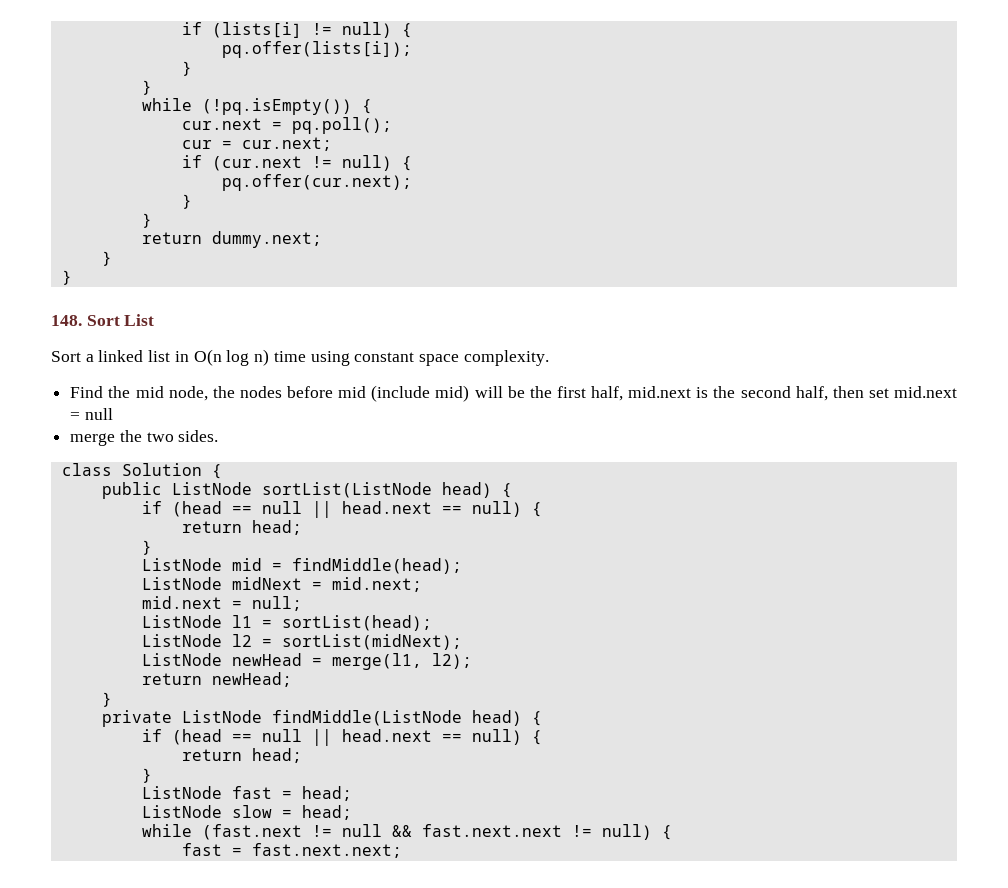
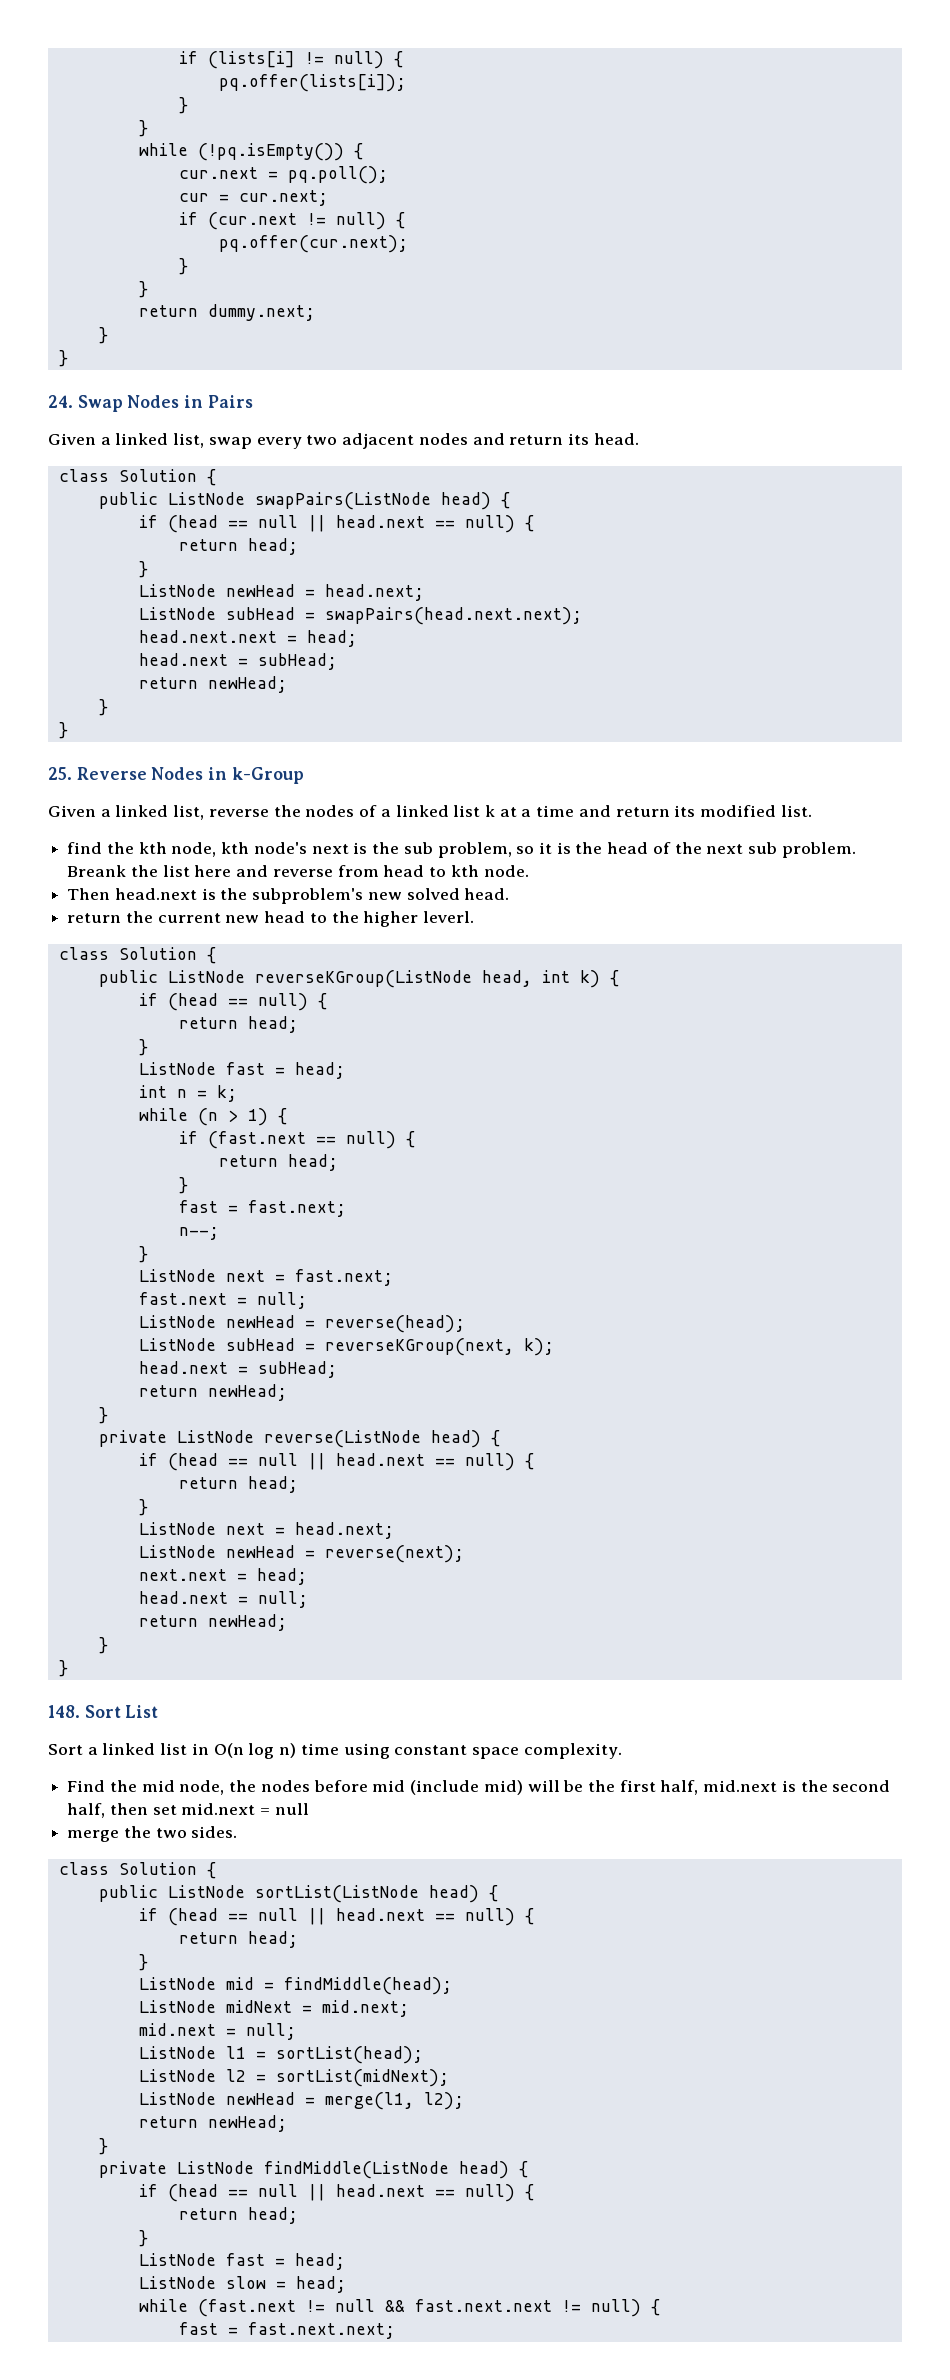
+ 24. Swap Nodes in Pairs
+ Given a linked list, swap every two adjacent nodes and return its head.
+ class Solution {
+ public ListNode swapPairs(ListNode head) {
+ if (head == null || head.next == null) {
+ return head;
+ }
+ ListNode newHead = head.next;
+ ListNode subHead = swapPairs(head.next.next);
+ head.next.next = head;
+ head.next = subHead;
+ return newHead;
+ }
+ }
+ 25. Reverse Nodes in k-Group
+ Given a linked list, reverse the nodes of a linked list k at a time and return its modified list.
+ find the kth node, kth node's next is the sub problem, so it is the head of the next sub problem. Breank the list here and reverse from head to kth node.
+ Then head.next is the subproblem's new solved head.
+ return the current new head to the higher leverl.
+ class Solution {
+ public ListNode reverseKGroup(ListNode head, int k) {
+ if (head == null) {
+ return head;
+ }
+ ListNode fast = head;
+ int n = k;
+ while (n > 1) {
+ if (fast.next == null) {
+ return head;
+ }
+ fast = fast.next;
+ n--;
+ }
+ ListNode next = fast.next;
+ fast.next = null;
+ ListNode newHead = reverse(head);
+ ListNode subHead = reverseKGroup(next, k);
+ head.next = subHead;
+ return newHead;
+ }
+ private ListNode reverse(ListNode head) {
+ if (head == null || head.next == null) {
+ return head;
+ }
+ ListNode next = head.next;
+ ListNode newHead = reverse(next);
+ next.next = head;
+ head.next = null;
+ return newHead;
+ }
+ }

